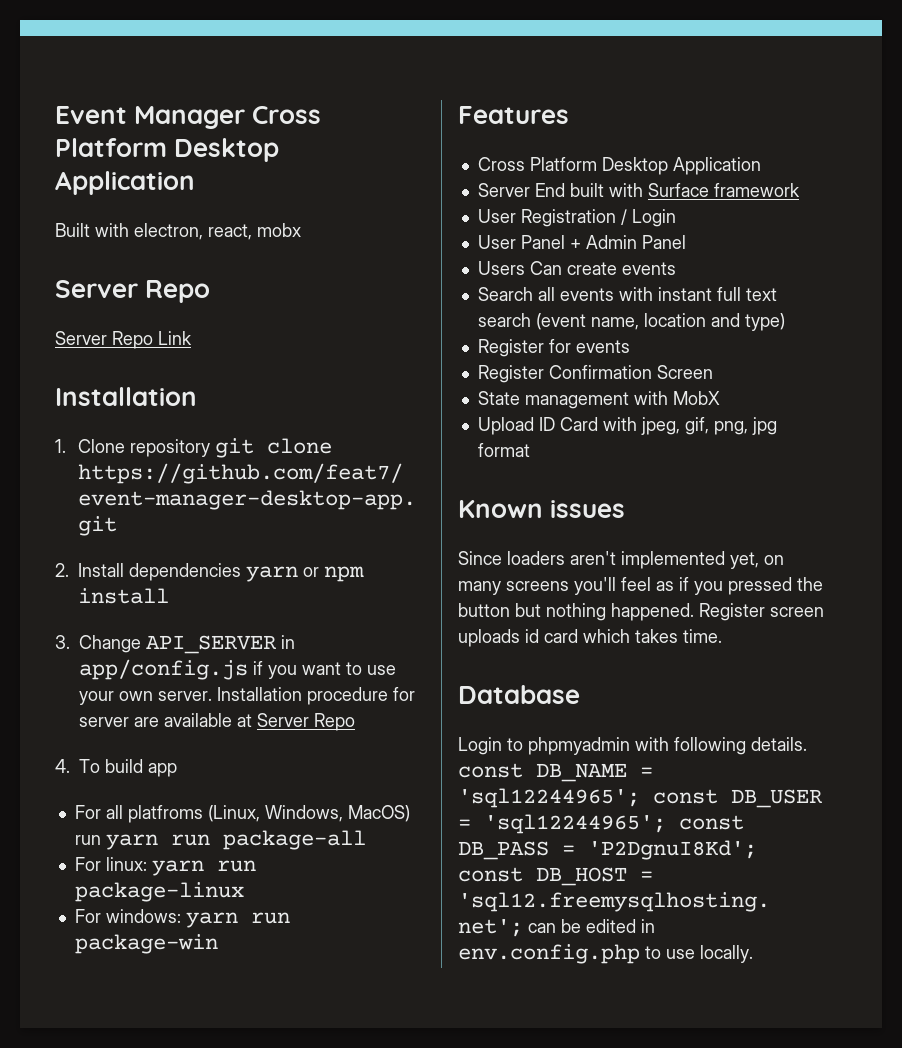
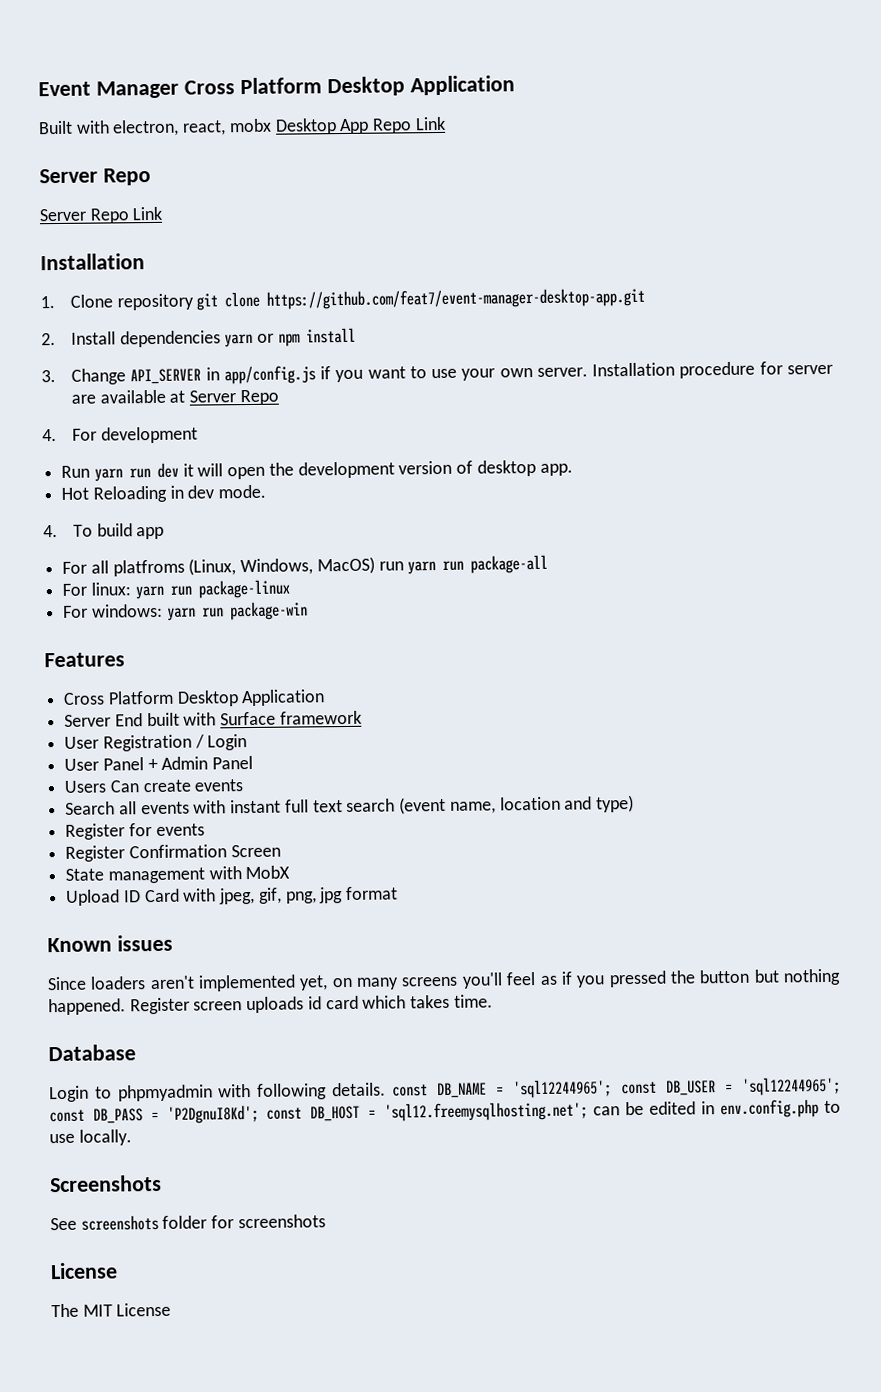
- Built with electron, react, mobx
+ Built with electron, react, mobx Desktop App Repo Link
+ 4. For development
+ Run yarn run dev it will open the development version of desktop app.
+ Hot Reloading in dev mode.
+ Screenshots
+ See screenshots folder for screenshots
+ License
+ The MIT License

